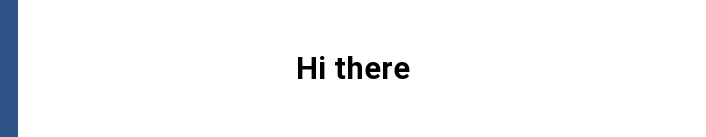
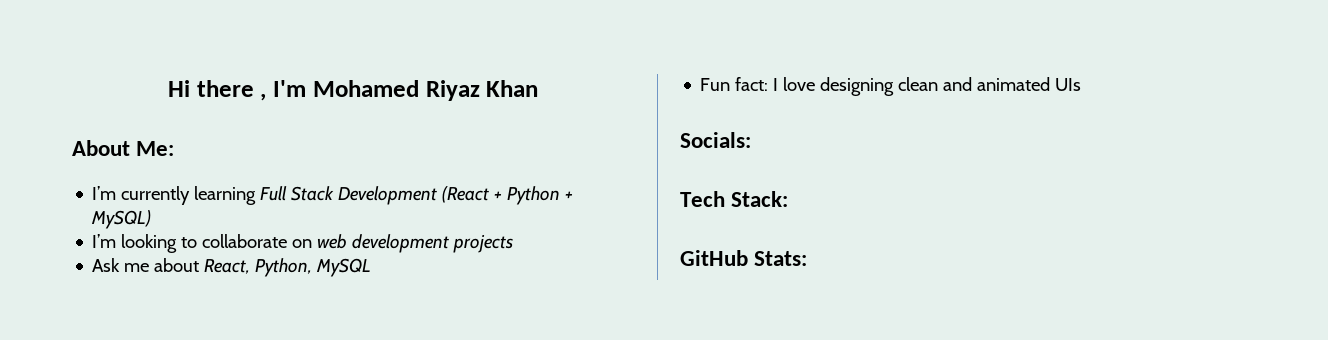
- Hi there
+ Hi there , I'm Mohamed Riyaz Khan
+ About Me:
+ I’m currently learning Full Stack Development (React + Python + MySQL)
+ I’m looking to collaborate on web development projects
+ Ask me about React, Python, MySQL
+ Fun fact: I love designing clean and animated UIs
+ Socials:
+ Tech Stack:
+ GitHub Stats:

